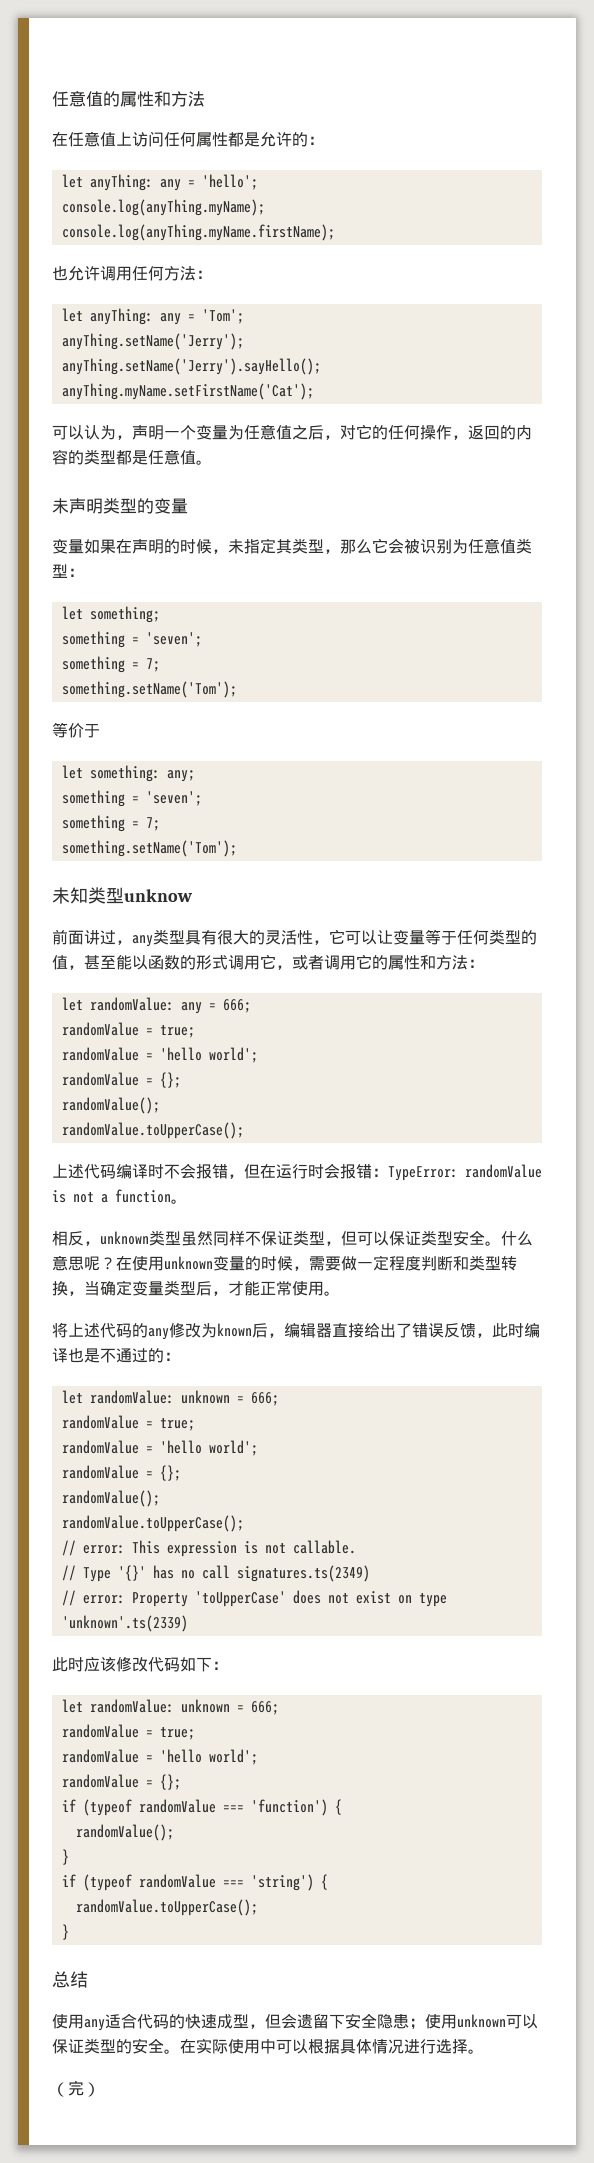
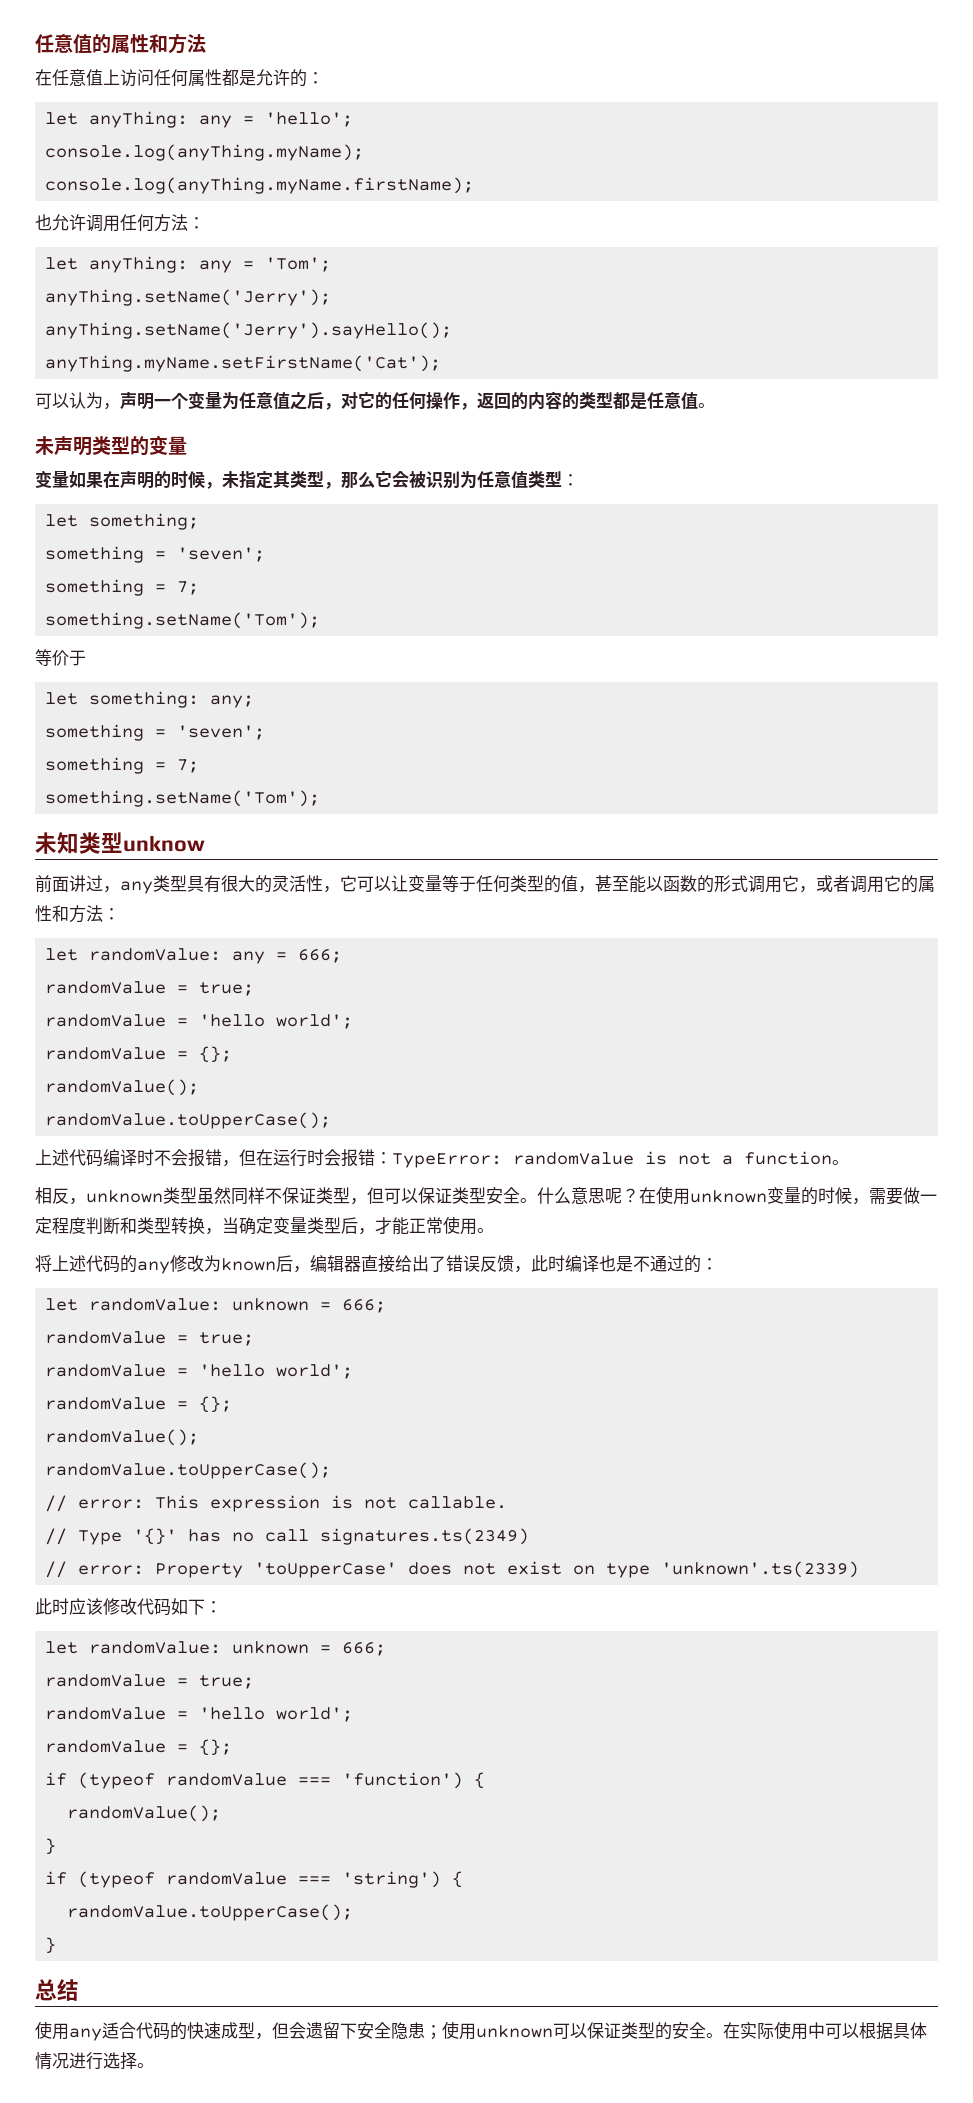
- （完）

